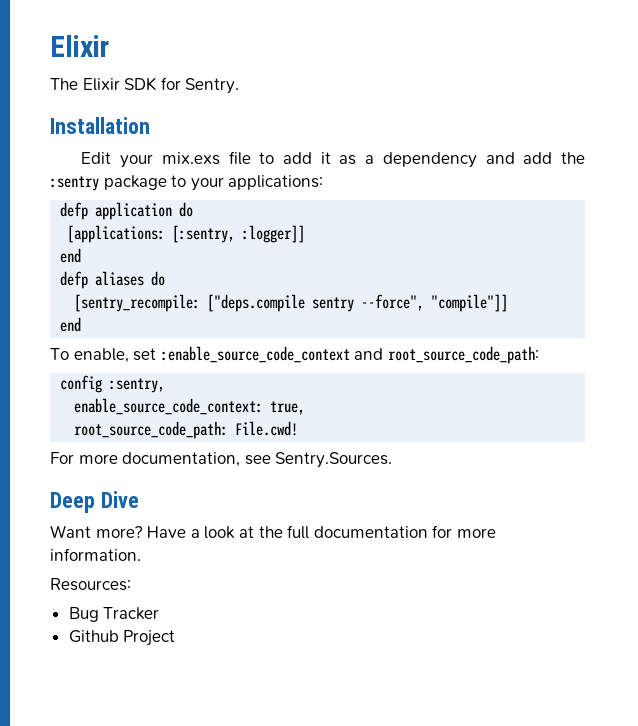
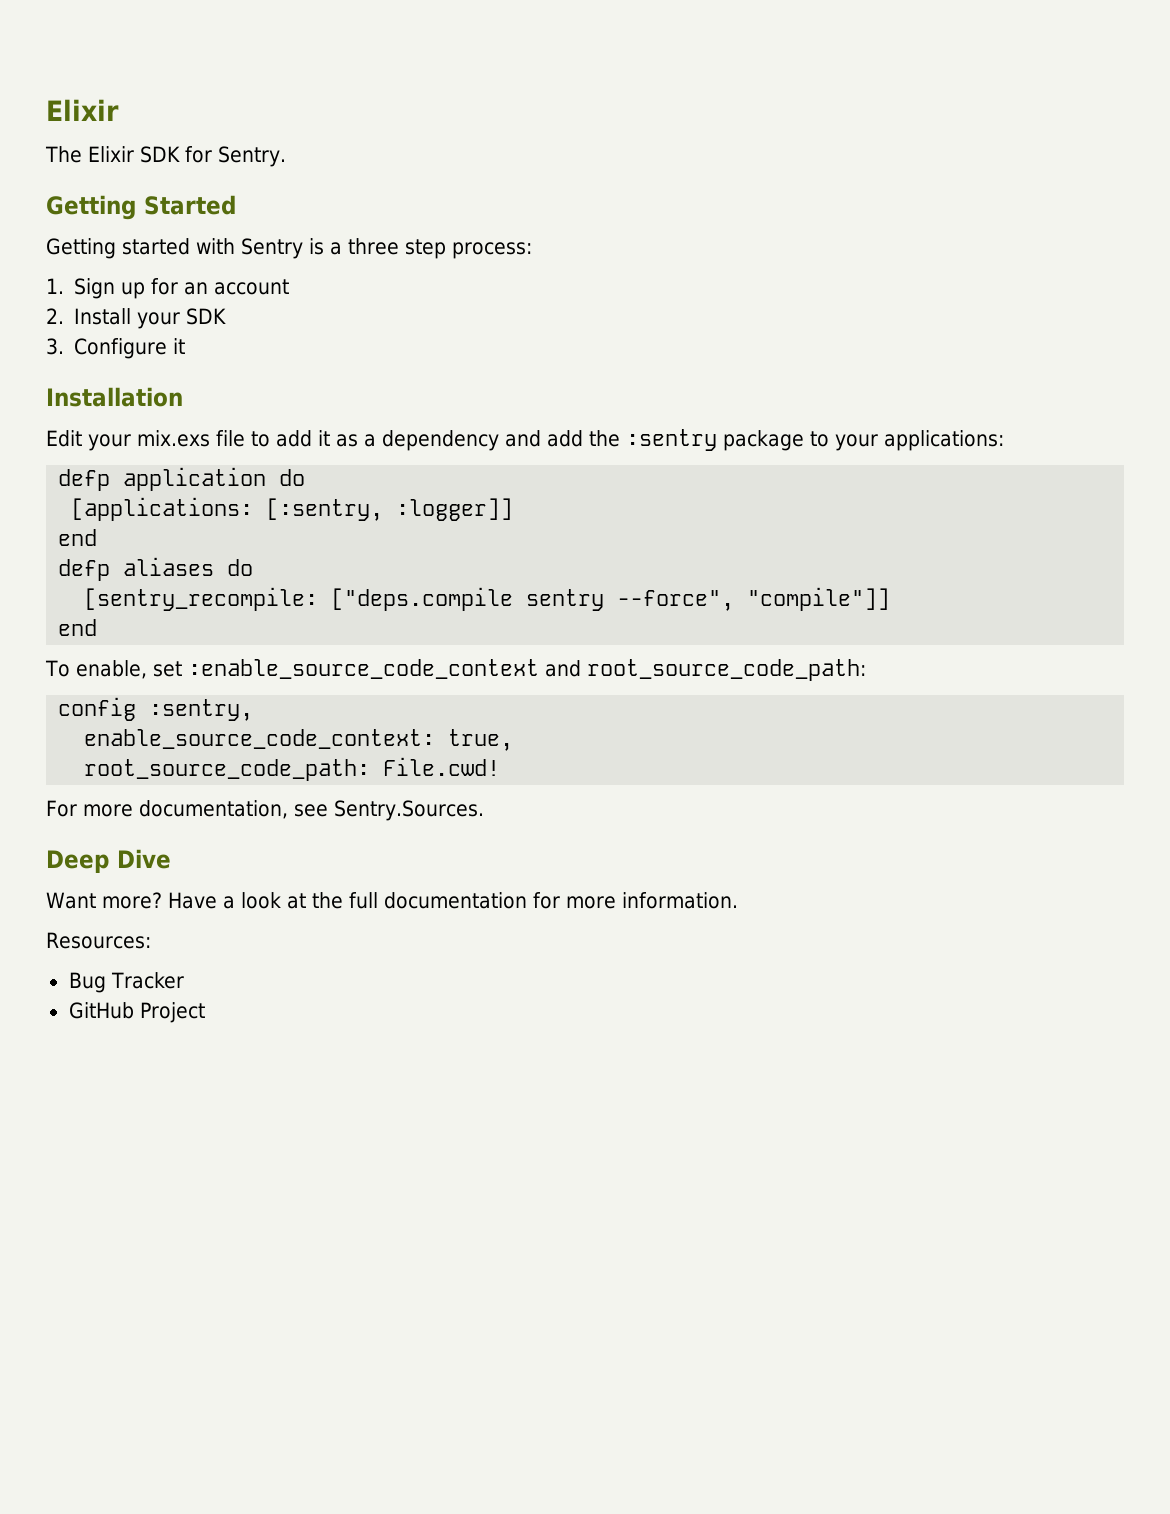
+ Getting Started
+ Getting started with Sentry is a three step process:
+ 1. Sign up for an account
+ 2. Install your SDK
+ 3. Configure it
- Github Project
+ GitHub Project

